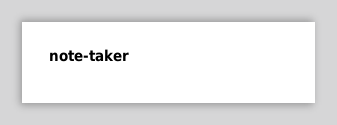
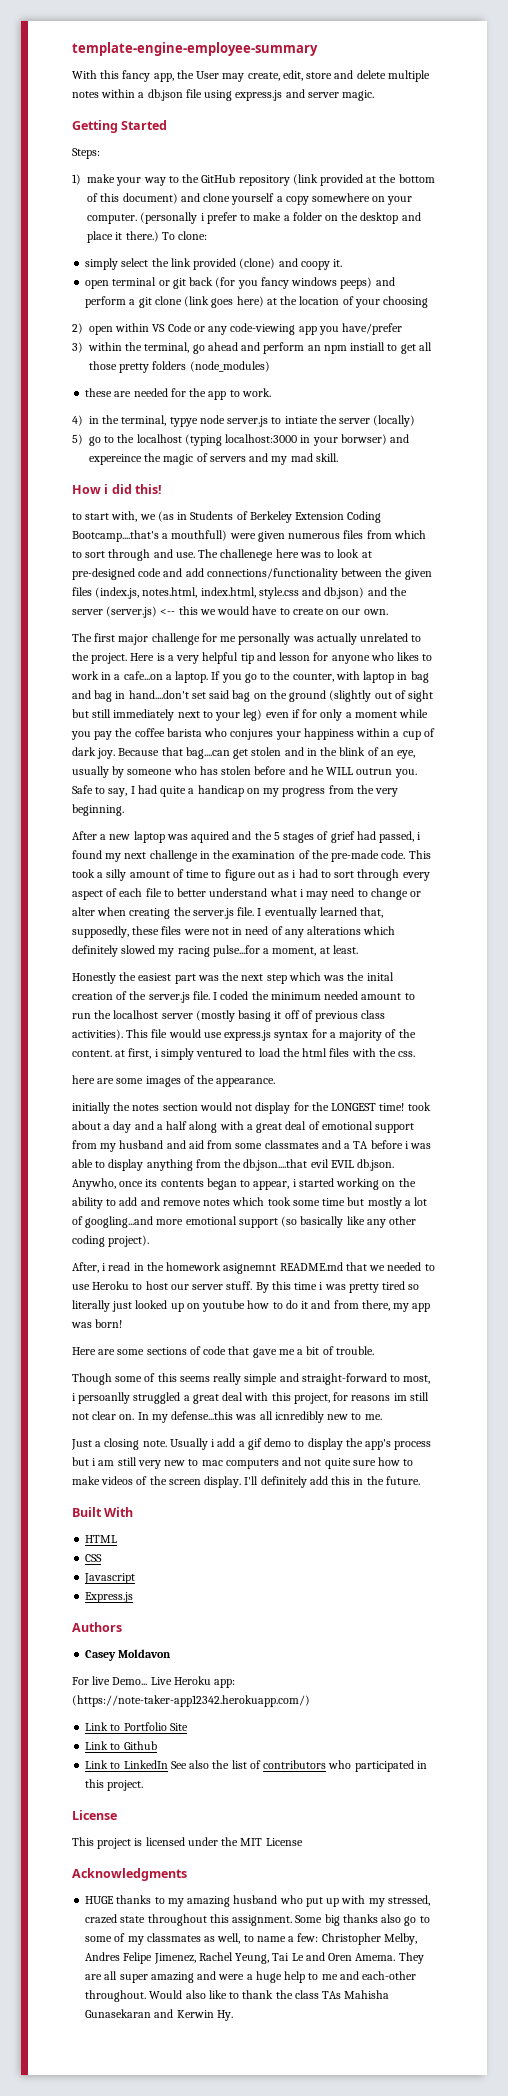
- note-taker
+ template-engine-employee-summary
+ With this fancy app, the User may create, edit, store and delete multiple notes within a db.json file using express.js and server magic.
+ Getting Started
+ Steps:
+ 1) make your way to the GitHub repository (link provided at the bottom of this document) and clone yourself a copy somewhere on your computer. (personally i prefer to make a folder on the desktop and place it there.) To clone:
+ simply select the link provided (clone) and coopy it.
+ open terminal or git back (for you fancy windows peeps) and perform a git clone (link goes here) at the location of your choosing
+ 2) open within VS Code or any code-viewing app you have/prefer
+ 3) within the terminal, go ahead and perform an npm instiall to get all those pretty folders (node_modules)
+ these are needed for the app to work.
+ 4) in the terminal, typye node server.js to intiate the server (locally)
+ 5) go to the localhost (typing localhost:3000 in your borwser) and expereince the magic of servers and my mad skill.
+ How i did this!
+ to start with, we (as in Students of Berkeley Extension Coding Bootcamp....that's a mouthfull) were given numerous files from which to sort through and use. The challenege here was to look at pre-designed code and add connections/functionality between the given files (index.js, notes.html, index.html, style.css and db.json) and the server (server.js) <-- this we would have to create on our own.
+ The first major challenge for me personally was actually unrelated to the project. Here is a very helpful tip and lesson for anyone who likes to work in a cafe...on a laptop. If you go to the counter, with laptop in bag and bag in hand....don't set said bag on the ground (slightly out of sight but still immediately next to your leg) even if for only a moment while you pay the coffee barista who conjures your happiness within a cup of dark joy. Because that bag....can get stolen and in the blink of an eye, usually by someone who has stolen before and he WILL outrun you. Safe to say, I had quite a handicap on my progress from the very beginning.
+ After a new laptop was aquired and the 5 stages of grief had passed, i found my next challenge in the examination of the pre-made code. This took a silly amount of time to figure out as i had to sort through every aspect of each file to better understand what i may need to change or alter when creating the server.js file. I eventually learned that, supposedly, these files were not in need of any alterations which definitely slowed my racing pulse...for a moment, at least.
+ Honestly the easiest part was the next step which was the inital creation of the server.js file. I coded the minimum needed amount to run the localhost server (mostly basing it off of previous class activities). This file would use express.js syntax for a majority of the content. at first, i simply ventured to load the html files with the css.
+ here are some images of the appearance.
+ initially the notes section would not display for the LONGEST time! took about a day and a half along with a great deal of emotional support from my husband and aid from some classmates and a TA before i was able to display anything from the db.json....that evil EVIL db.json. Anywho, once its contents began to appear, i started working on the ability to add and remove notes which took some time but mostly a lot of googling...and more emotional support (so basically like any other coding project).
+ After, i read in the homework asignemnt README.md that we needed to use Heroku to host our server stuff. By this time i was pretty tired so literally just looked up on youtube how to do it and from there, my app was born!
+ Here are some sections of code that gave me a bit of trouble.
+ Though some of this seems really simple and straight-forward to most, i persoanlly struggled a great deal with this project, for reasons im still not clear on. In my defense...this was all icnredibly new to me.
+ Just a closing note. Usually i add a gif demo to display the app's process but i am still very new to mac computers and not quite sure how to make videos of the screen display. I'll definitely add this in the future.
+ Built With
+ HTML
+ CSS
+ Javascript
+ Express.js
+ Authors
+ Casey Moldavon
+ For live Demo... Live Heroku app: (https://note-taker-app12342.herokuapp.com/)
+ Link to Portfolio Site
+ Link to Github
+ Link to LinkedIn See also the list of contributors who participated in this project.
+ License
+ This project is licensed under the MIT License
+ Acknowledgments
+ HUGE thanks to my amazing husband who put up with my stressed, crazed state throughout this assignment. Some big thanks also go to some of my classmates as well, to name a few: Christopher Melby, Andres Felipe Jimenez, Rachel Yeung, Tai Le and Oren Amema. They are all super amazing and were a huge help to me and each-other throughout. Would also like to thank the class TAs Mahisha Gunasekaran and Kerwin Hy.

